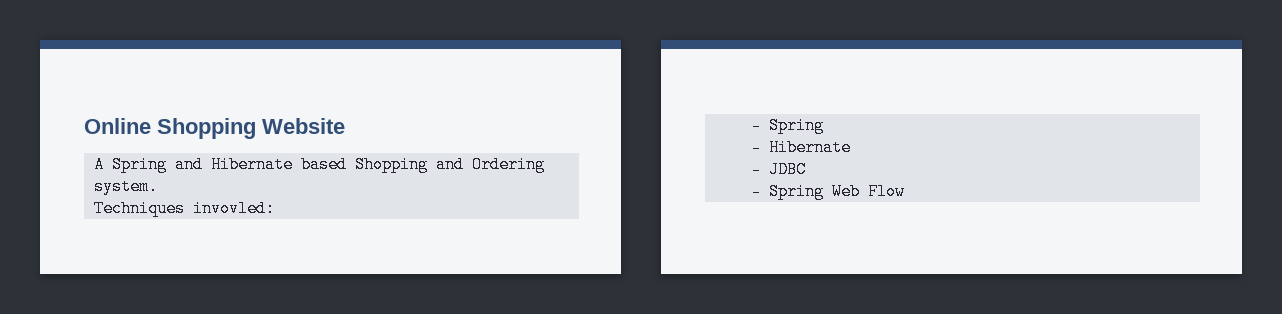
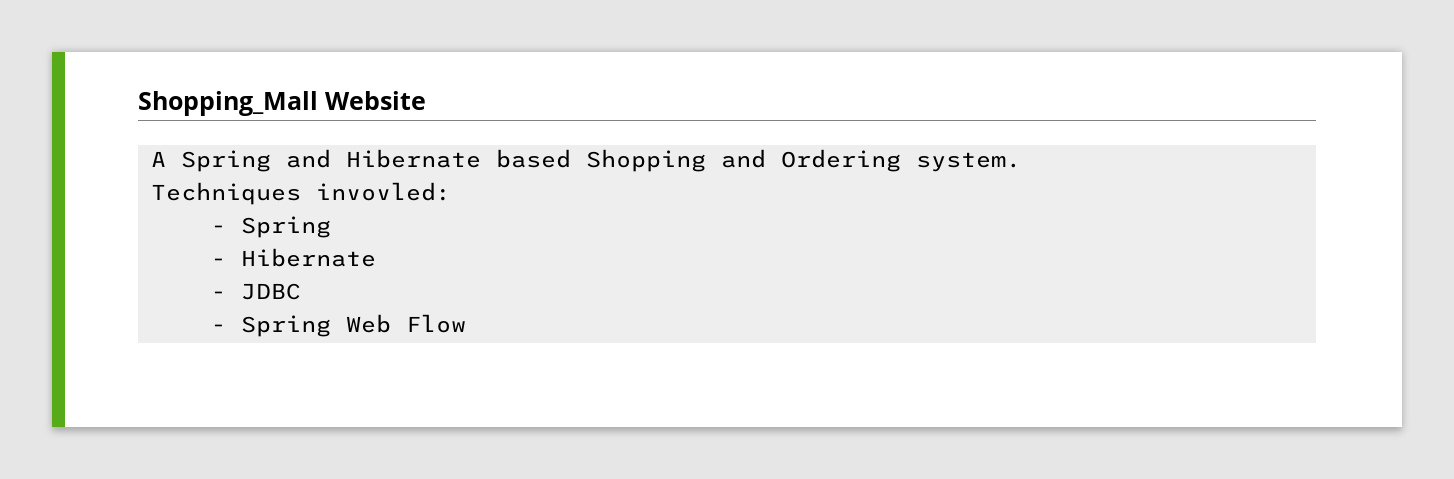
- Online Shopping Website
+ Shopping_Mall Website

